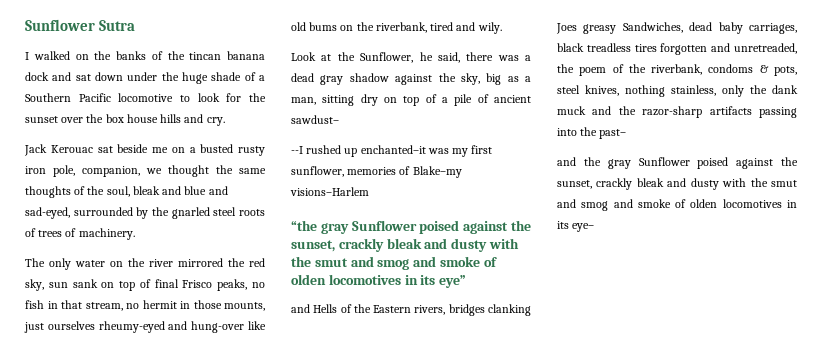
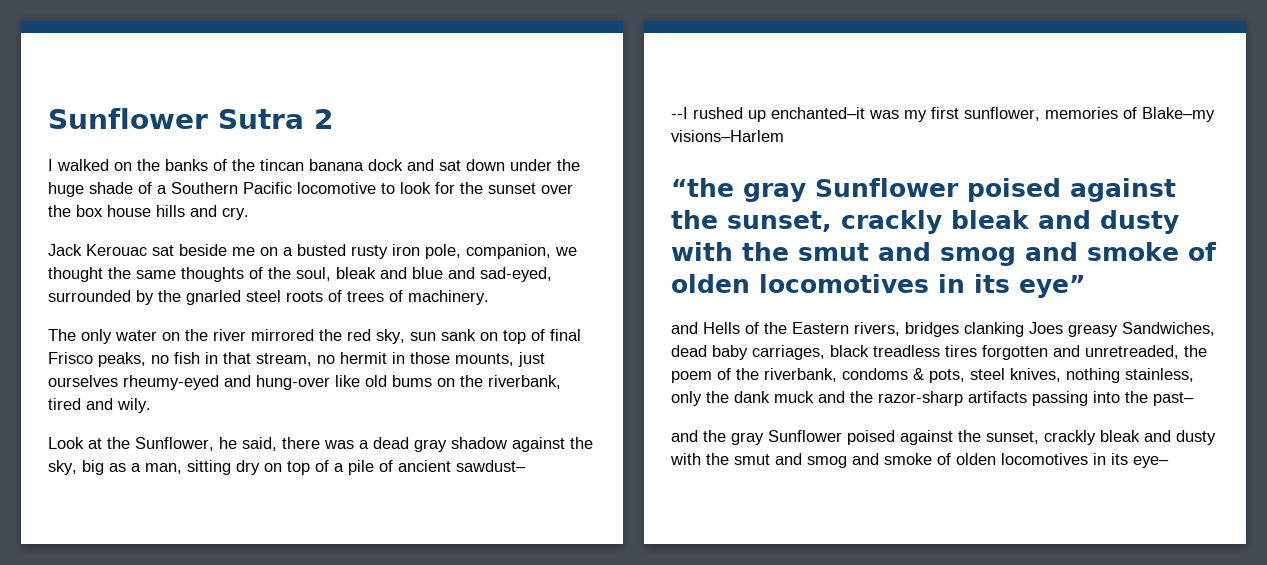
- Sunflower Sutra
+ Sunflower Sutra 2

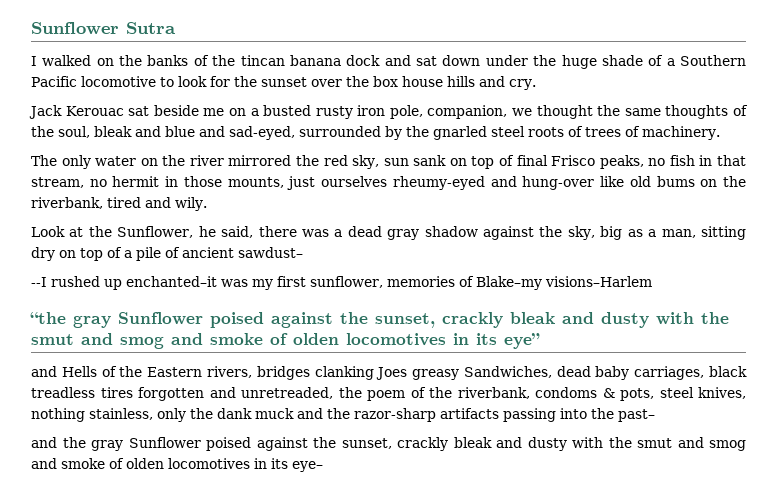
- Sunflower Sutra 2
+ Sunflower Sutra

